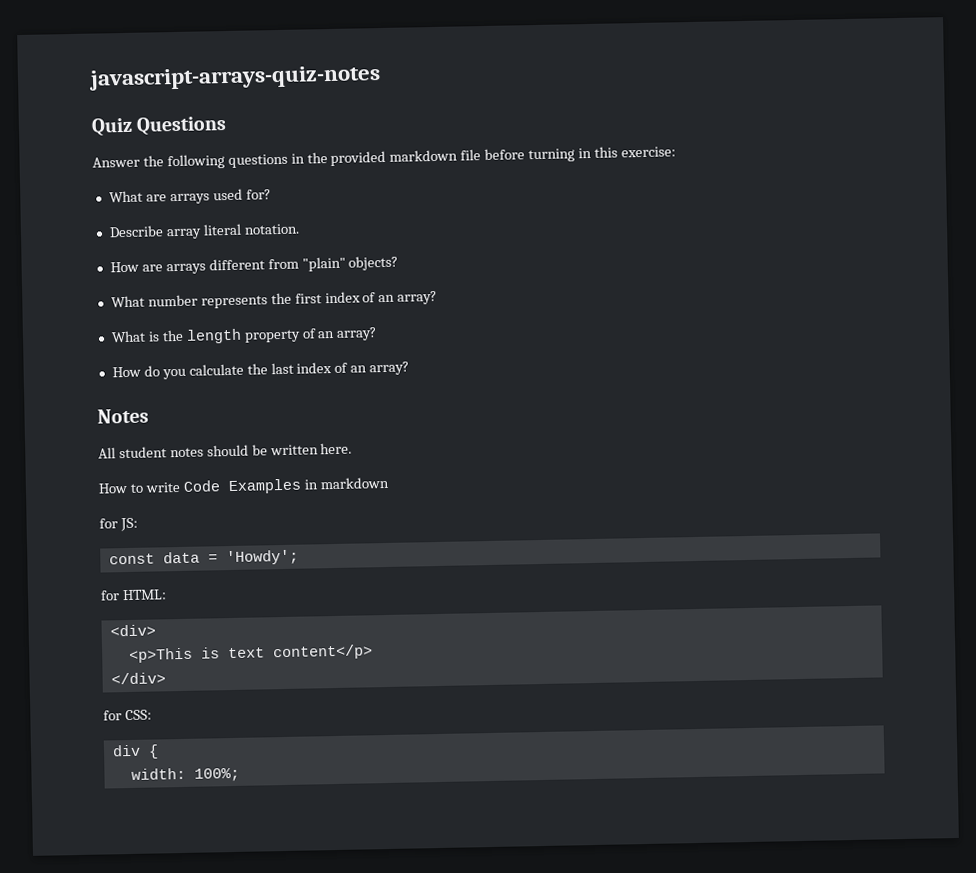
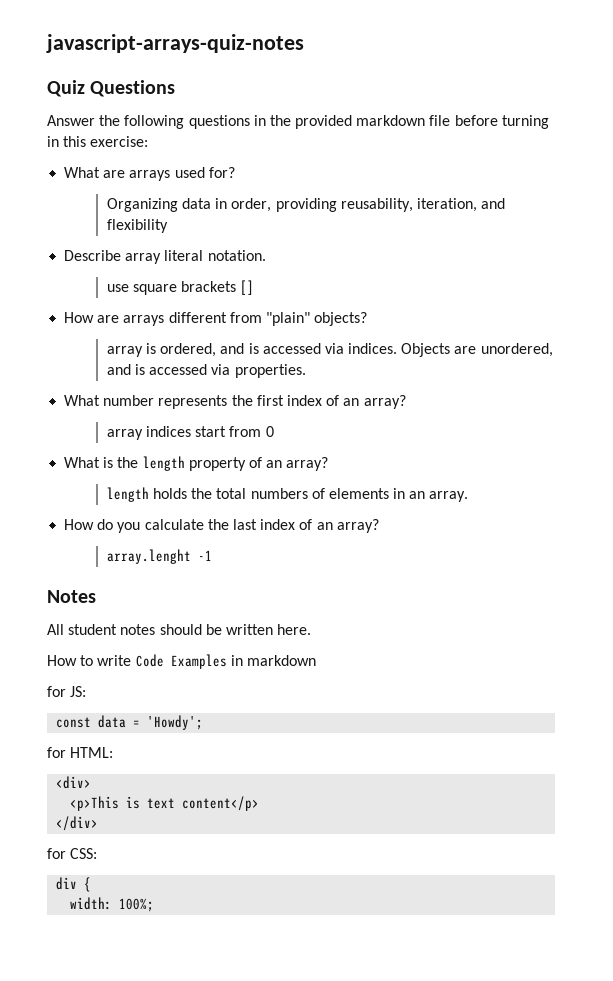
+ Organizing data in order, providing reusability, iteration, and flexibility
+ use square brackets []
+ array is ordered, and is accessed via indices. Objects are unordered, and is accessed via properties.
+ array indices start from 0
+ length holds the total numbers of elements in an array.
+ array.lenght -1

